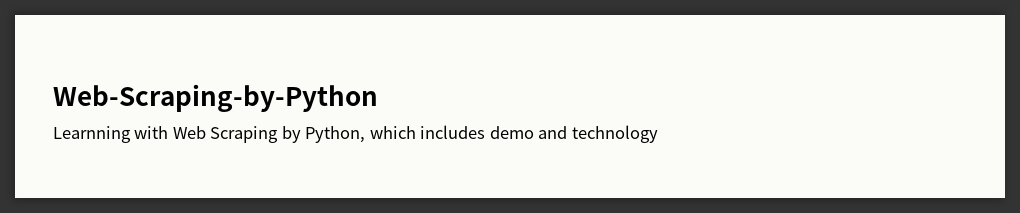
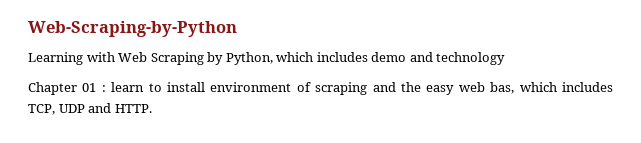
- Learnning with Web Scraping by Python, which includes demo and technology
+ Learning with Web Scraping by Python, which includes demo and technology
+ Chapter 01 : learn to install environment of scraping and the easy web bas, which includes TCP, UDP and HTTP.

